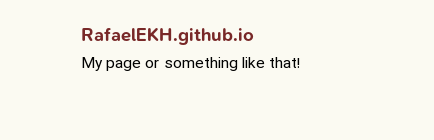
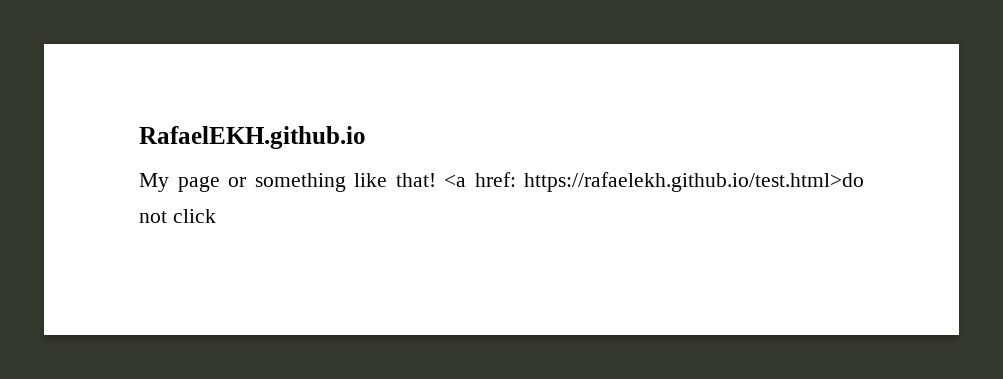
+ <a href: https://rafaelekh.github.io/test.html>do not click

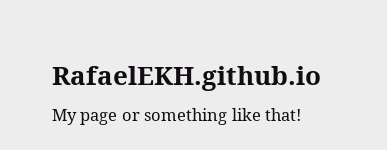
- <a href: https://rafaelekh.github.io/test.html>do not click

